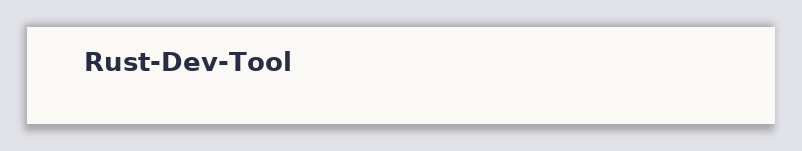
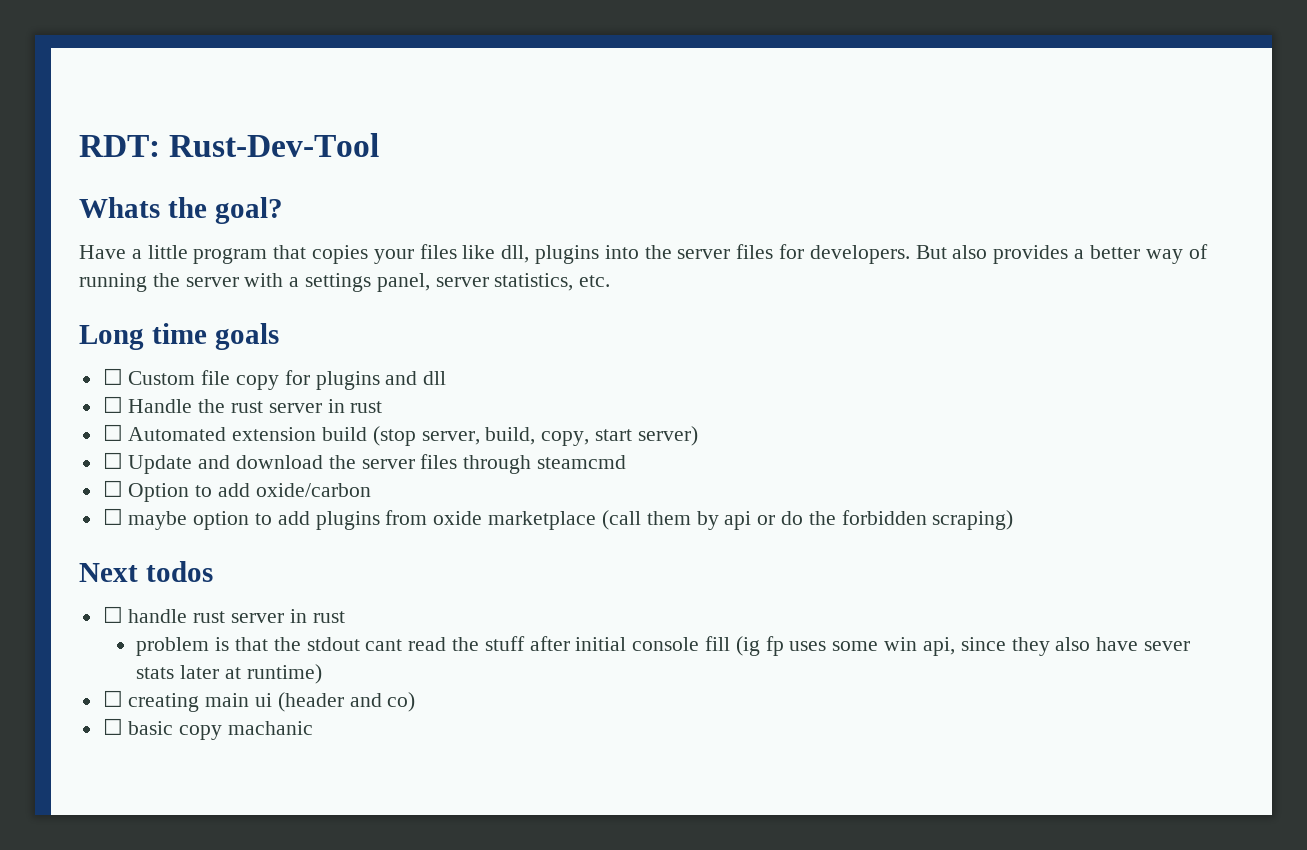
- Rust-Dev-Tool
+ RDT: Rust-Dev-Tool
+ Whats the goal?
+ Have a little program that copies your files like dll, plugins into the server files for developers. But also provides a better way of running the server with a settings panel, server statistics, etc.
+ Long time goals
+ ☐ Custom file copy for plugins and dll
+ ☐ Handle the rust server in rust
+ ☐ Automated extension build (stop server, build, copy, start server)
+ ☐ Update and download the server files through steamcmd
+ ☐ Option to add oxide/carbon
+ ☐ maybe option to add plugins from oxide marketplace (call them by api or do the forbidden scraping)
+ Next todos
+ ☐ handle rust server in rust
+ problem is that the stdout cant read the stuff after initial console fill (ig fp uses some win api, since they also have sever stats later at runtime)
+ ☐ creating main ui (header and co)
+ ☐ basic copy machanic

